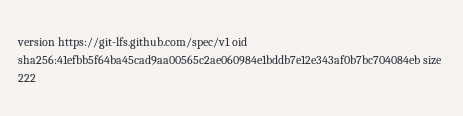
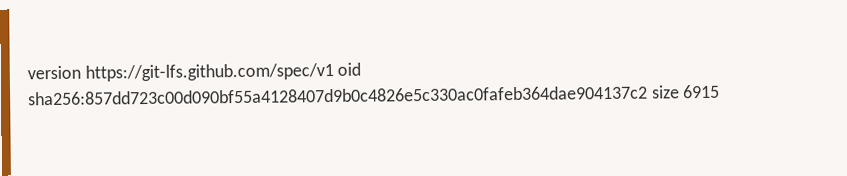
- version https://git-lfs.github.com/spec/v1 oid sha256:41efbb5f64ba45cad9aa00565c2ae060984e1bddb7e12e343af0b7bc704084eb size 222
+ version https://git-lfs.github.com/spec/v1 oid sha256:857dd723c00d090bf55a4128407d9b0c4826e5c330ac0fafeb364dae904137c2 size 6915

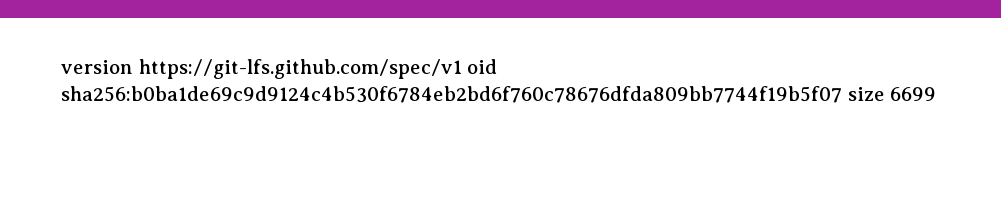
- version https://git-lfs.github.com/spec/v1 oid sha256:857dd723c00d090bf55a4128407d9b0c4826e5c330ac0fafeb364dae904137c2 size 6915
+ version https://git-lfs.github.com/spec/v1 oid sha256:b0ba1de69c9d9124c4b530f6784eb2bd6f760c78676dfda809bb7744f19b5f07 size 6699

